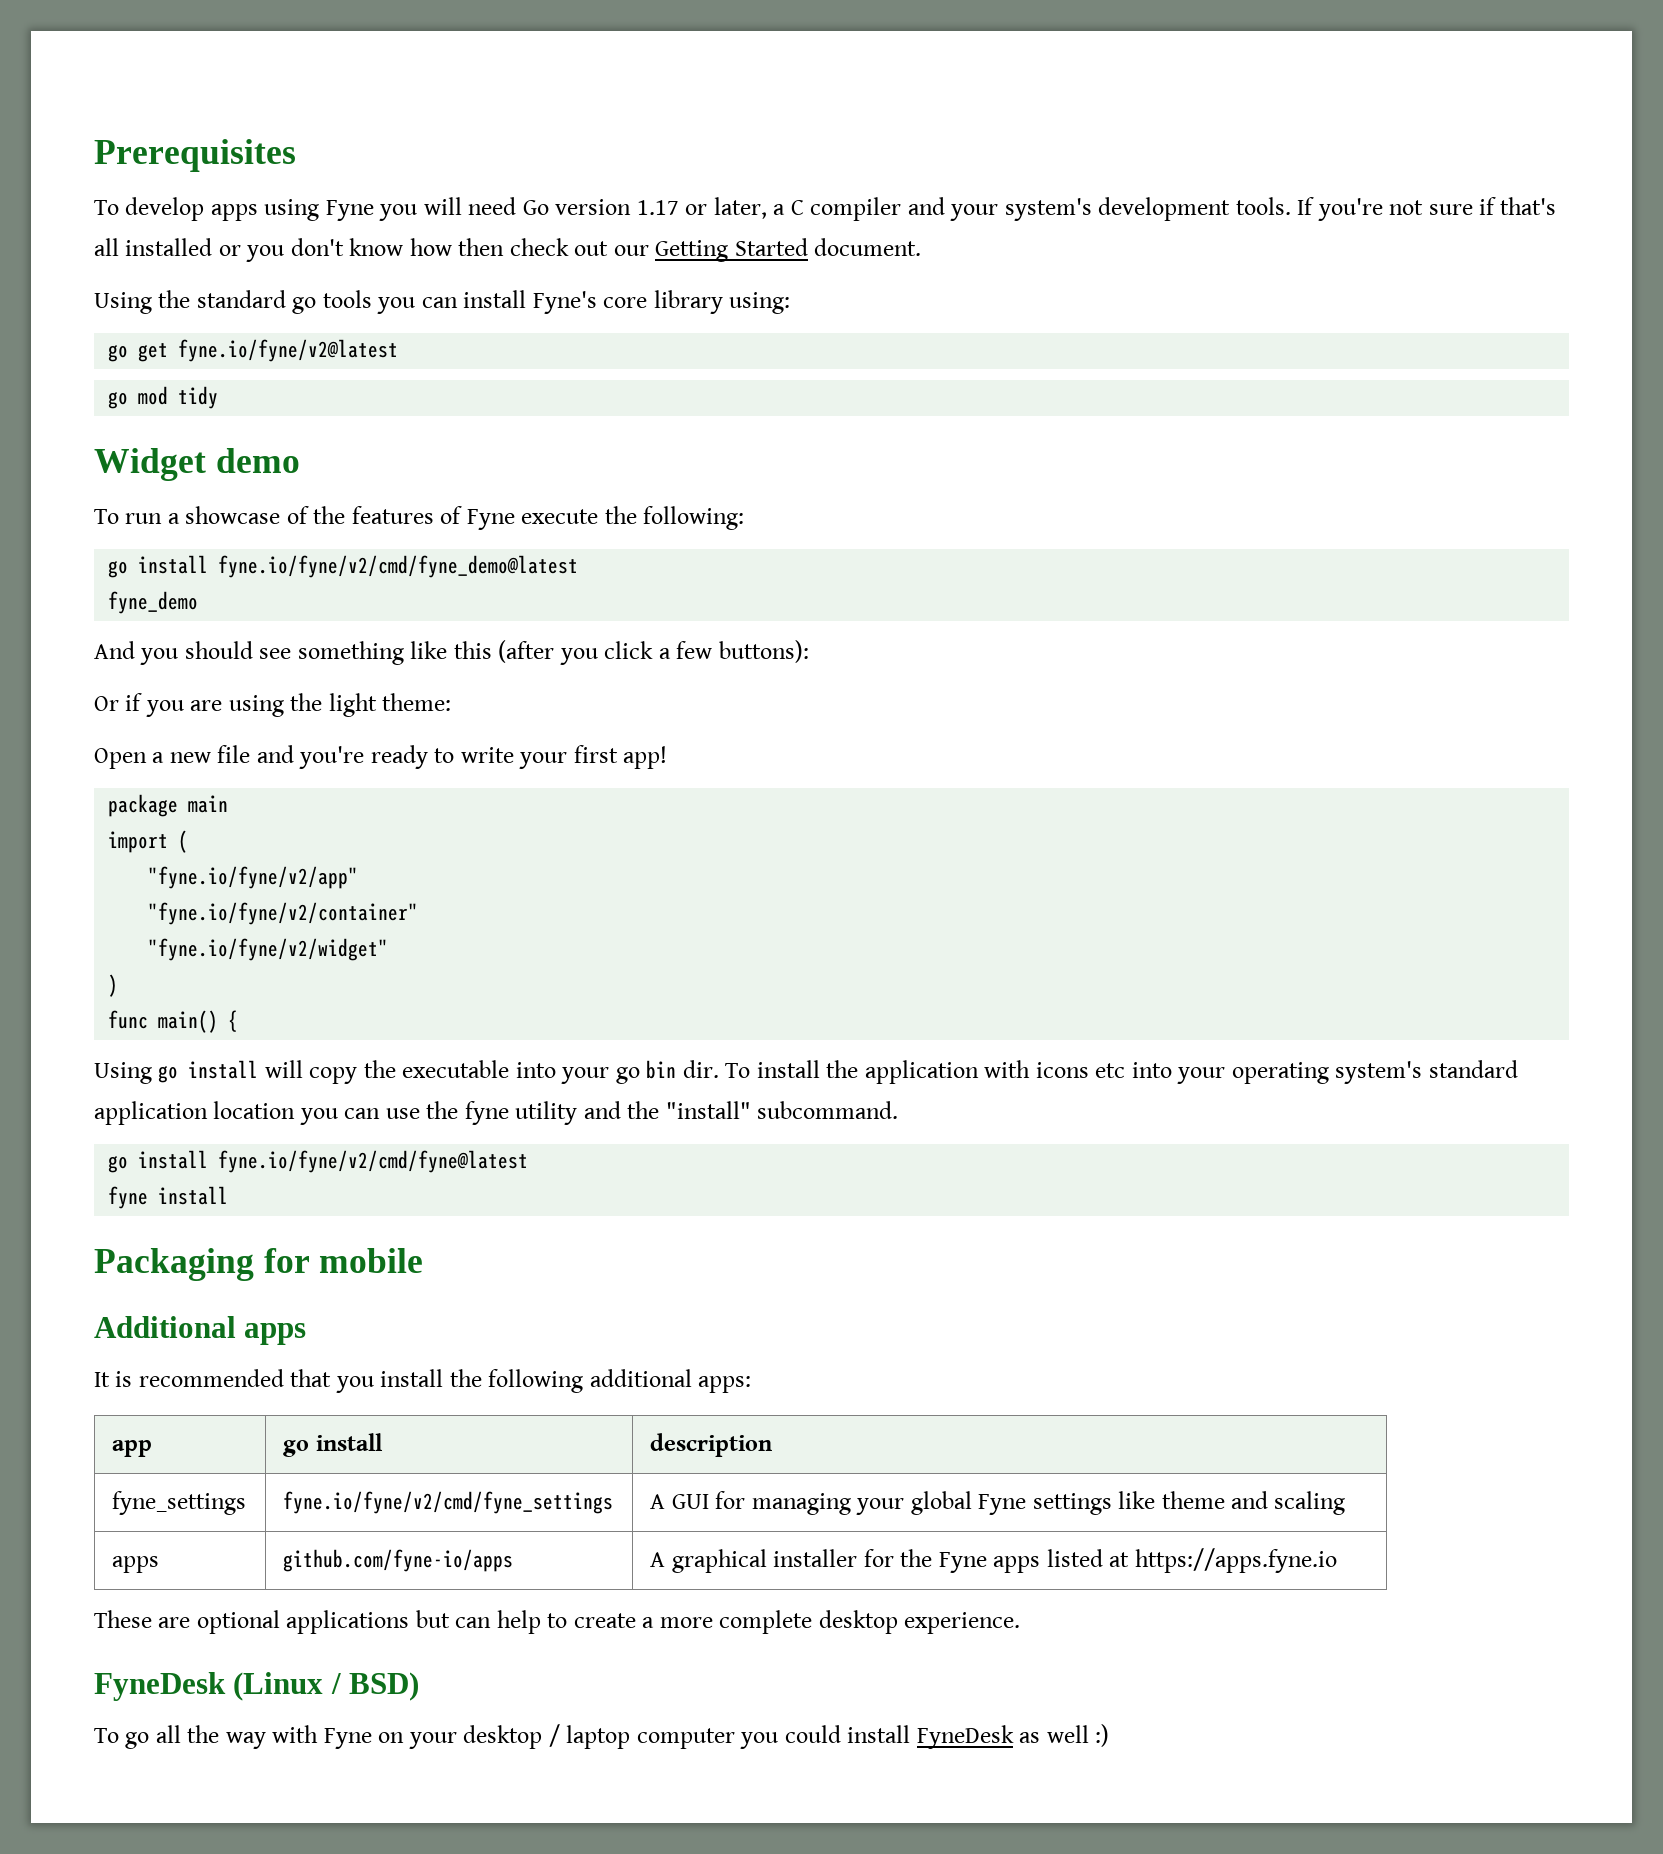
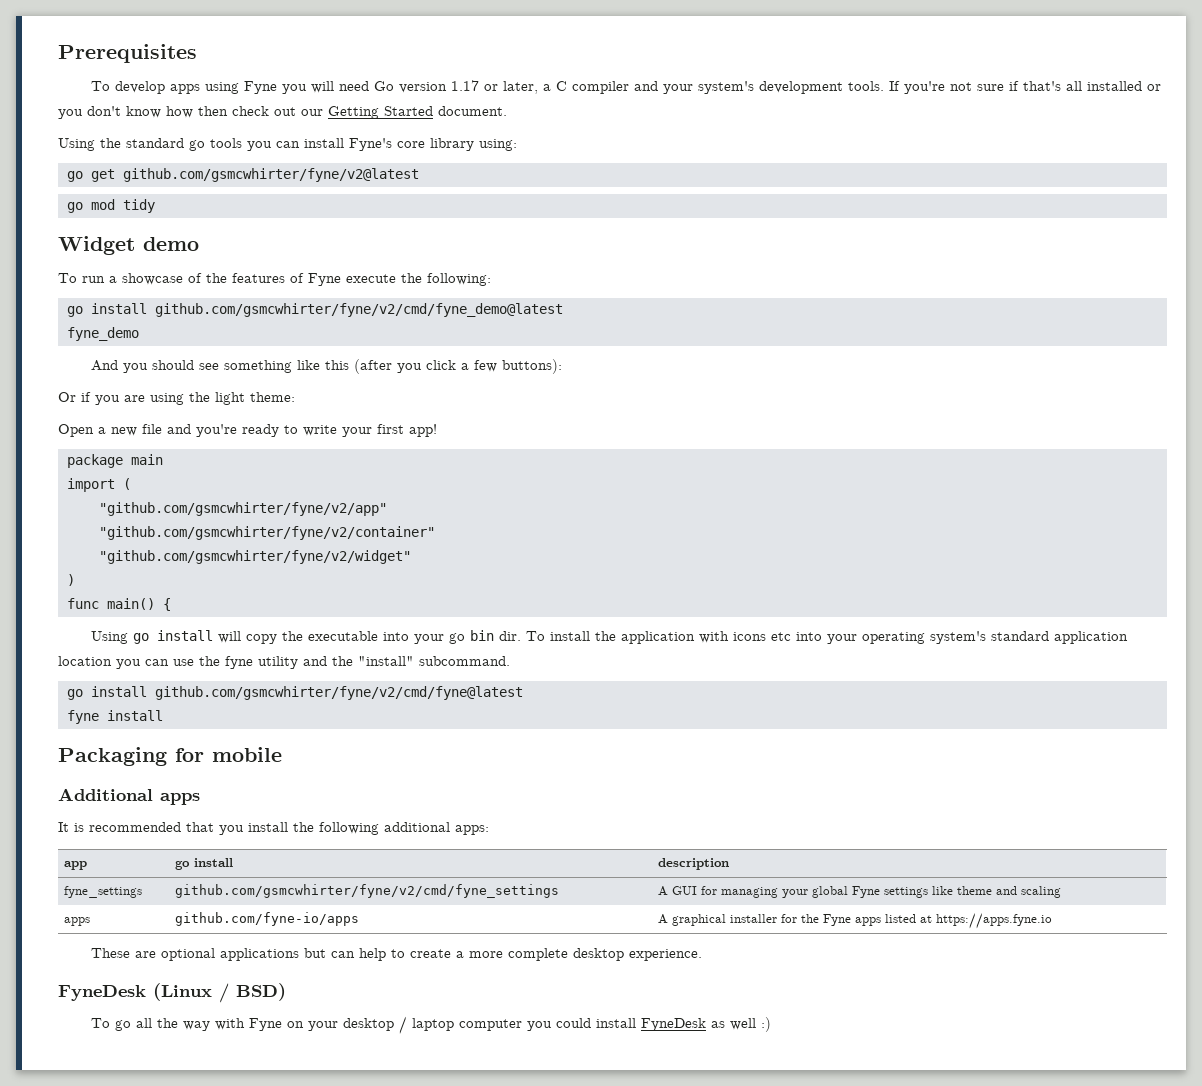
- go get fyne.io/fyne/v2@latest
+ go get github.com/gsmcwhirter/fyne/v2@latest
- go install fyne.io/fyne/v2/cmd/fyne_demo@latest
+ go install github.com/gsmcwhirter/fyne/v2/cmd/fyne_demo@latest
- "fyne.io/fyne/v2/app"
- "fyne.io/fyne/v2/container"
- "fyne.io/fyne/v2/widget"
+ "github.com/gsmcwhirter/fyne/v2/app"
+ "github.com/gsmcwhirter/fyne/v2/container"
+ "github.com/gsmcwhirter/fyne/v2/widget"
- go install fyne.io/fyne/v2/cmd/fyne@latest
+ go install github.com/gsmcwhirter/fyne/v2/cmd/fyne@latest
- fyne_settings | fyne.io/fyne/v2/cmd/fyne_settings | A GUI for managing your global Fyne settings like theme and scaling
+ fyne_settings | github.com/gsmcwhirter/fyne/v2/cmd/fyne_settings | A GUI for managing your global Fyne settings like theme and scaling

